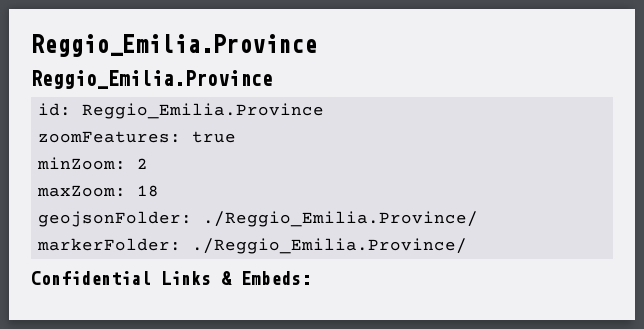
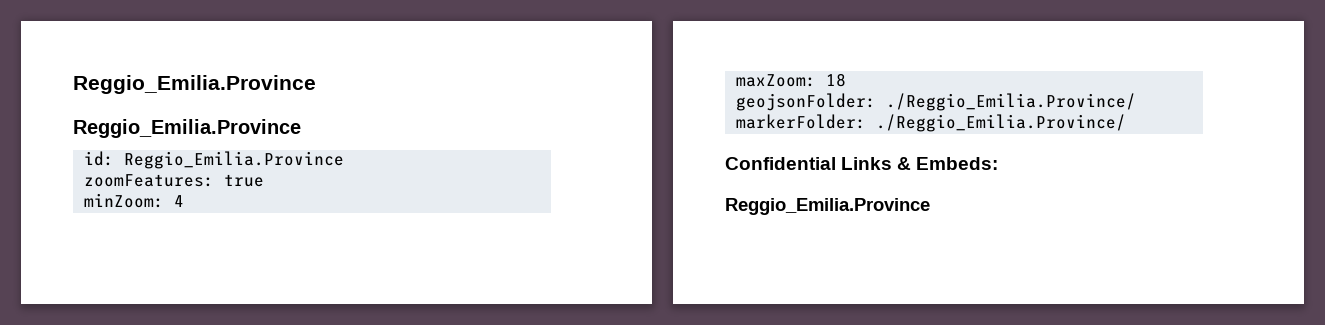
- minZoom: 2
+ minZoom: 4
  Confidential Links & Embeds:
+ Reggio_Emilia.Province

